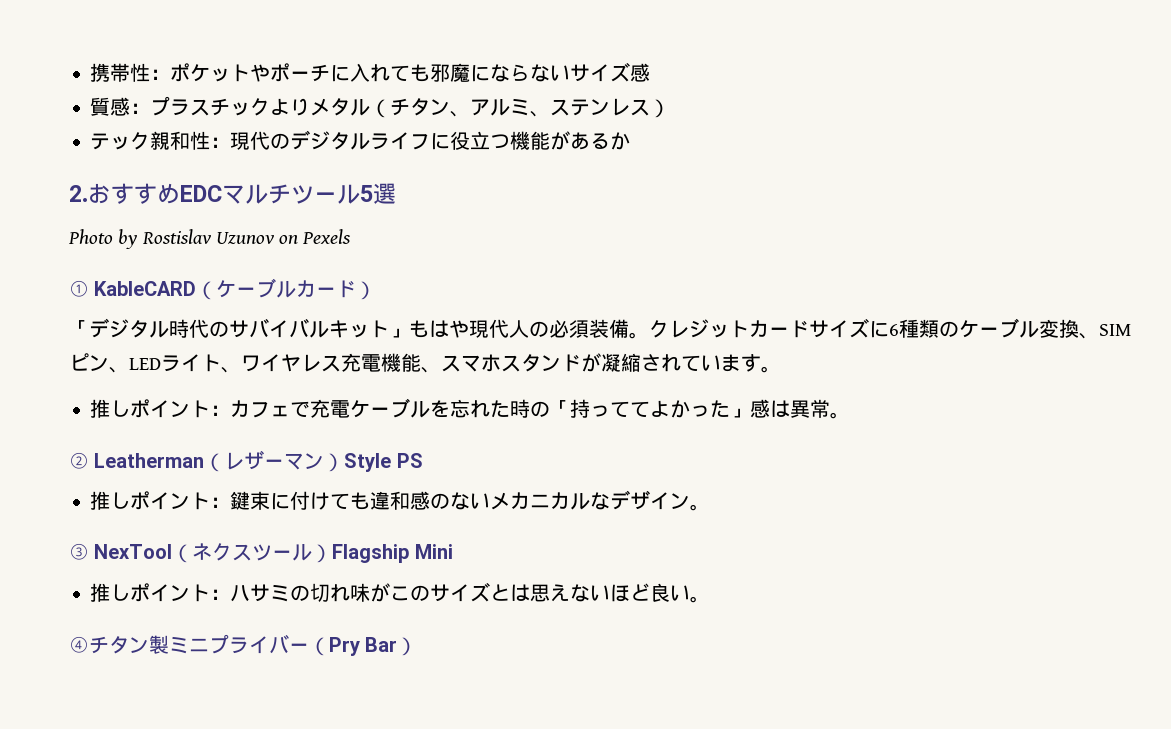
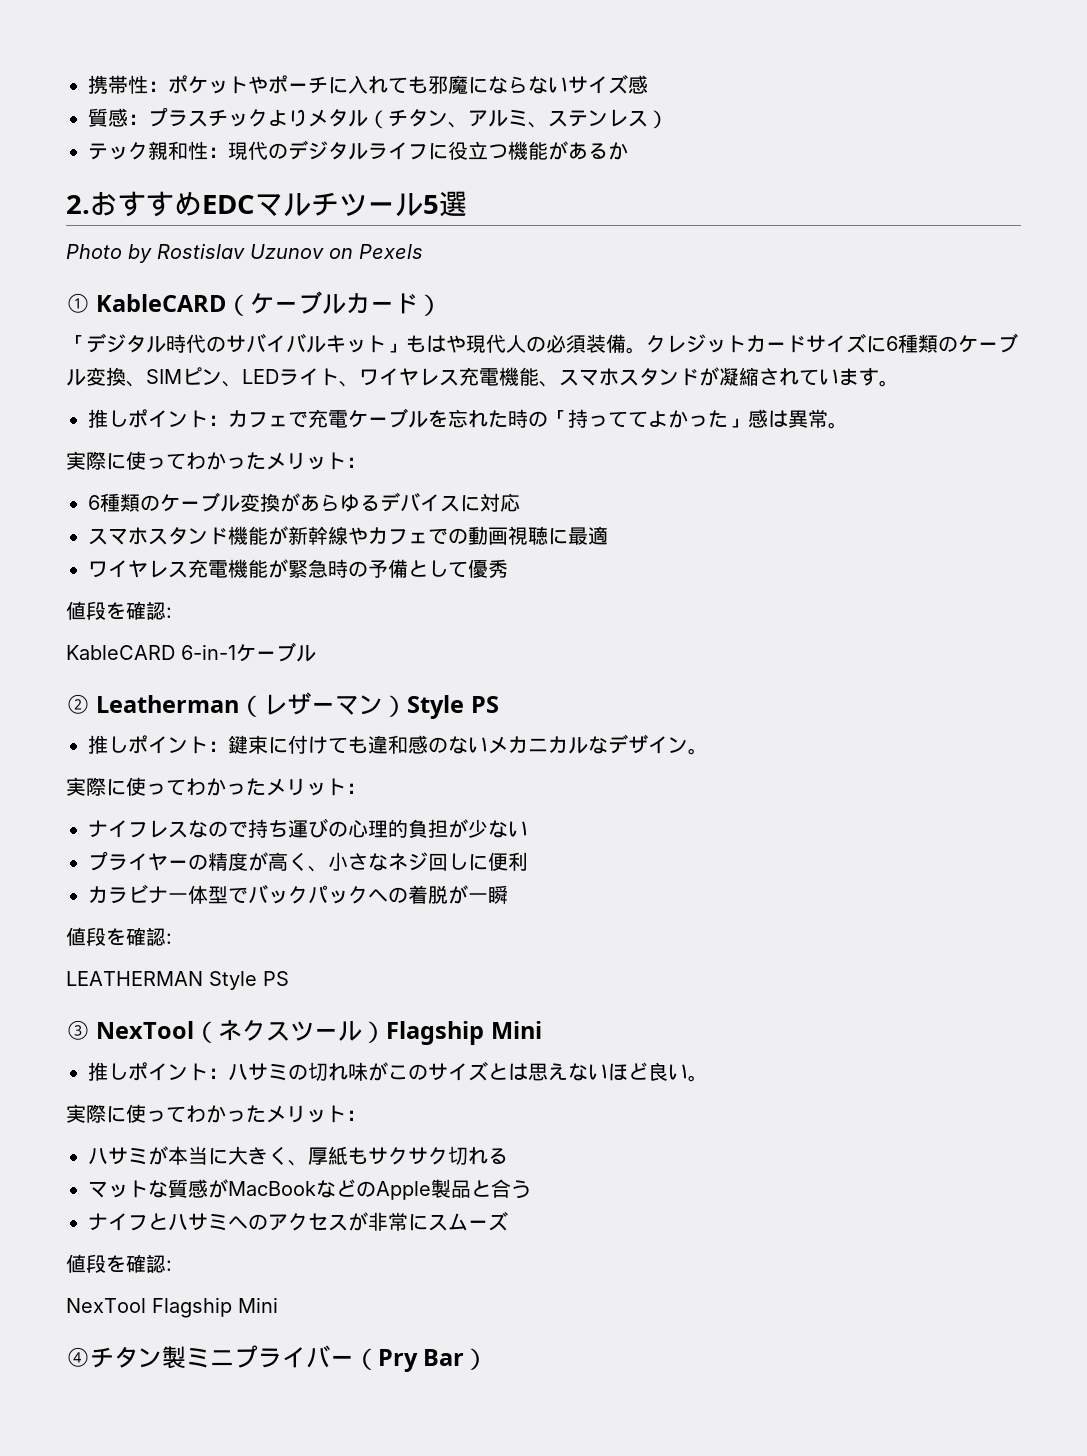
  推しポイント：カフェで充電ケーブルを忘れた時の「持っててよかった」感は異常。
+ 実際に使ってわかったメリット：
+ 6種類のケーブル変換があらゆるデバイスに対応
+ スマホスタンド機能が新幹線やカフェでの動画視聴に最適
+ ワイヤレス充電機能が緊急時の予備として優秀
+ 値段を確認:
+ KableCARD 6-in-1ケーブル
  推しポイント：鍵束に付けても違和感のないメカニカルなデザイン。
+ 実際に使ってわかったメリット：
+ ナイフレスなので持ち運びの心理的負担が少ない
+ プライヤーの精度が高く、小さなネジ回しに便利
+ カラビナ一体型でバックパックへの着脱が一瞬
+ 値段を確認:
+ LEATHERMAN Style PS
  推しポイント：ハサミの切れ味がこのサイズとは思えないほど良い。
+ 実際に使ってわかったメリット：
+ ハサミが本当に大きく、厚紙もサクサク切れる
+ マットな質感がMacBookなどのApple製品と合う
+ ナイフとハサミへのアクセスが非常にスムーズ
+ 値段を確認:
+ NexTool Flagship Mini

